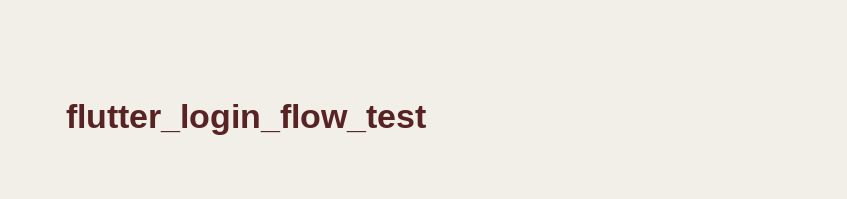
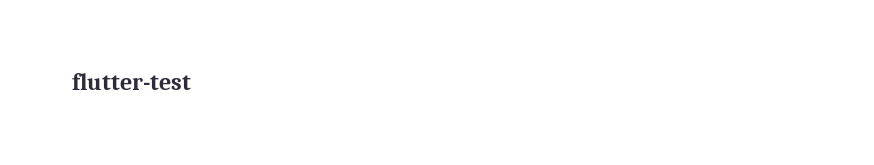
- flutter_login_flow_test
+ flutter-test

